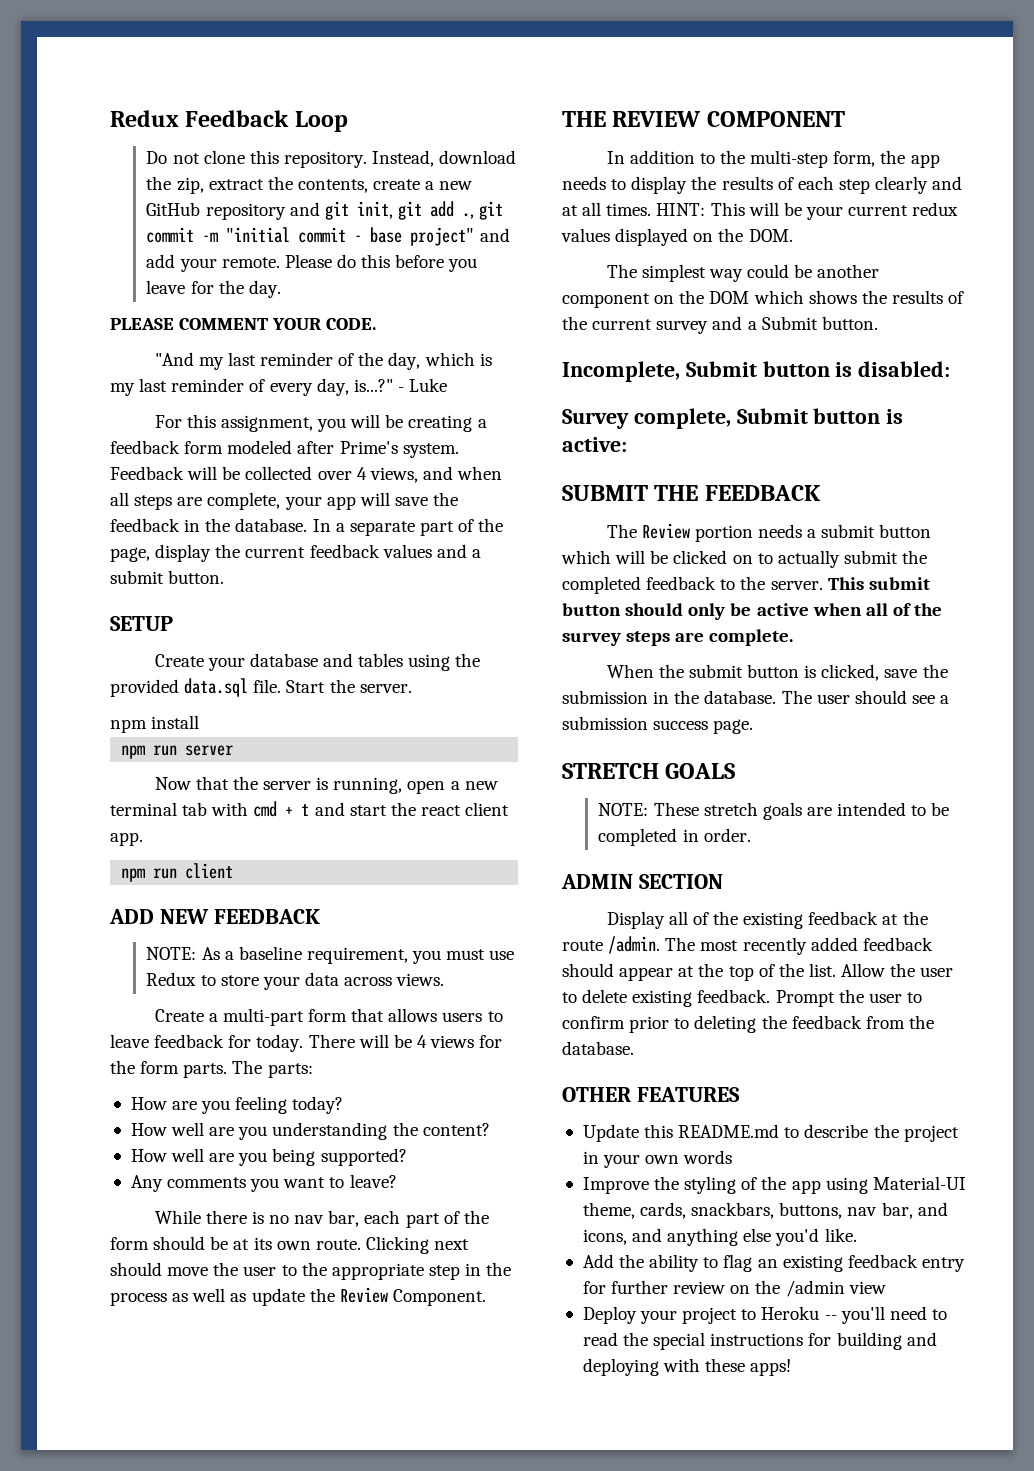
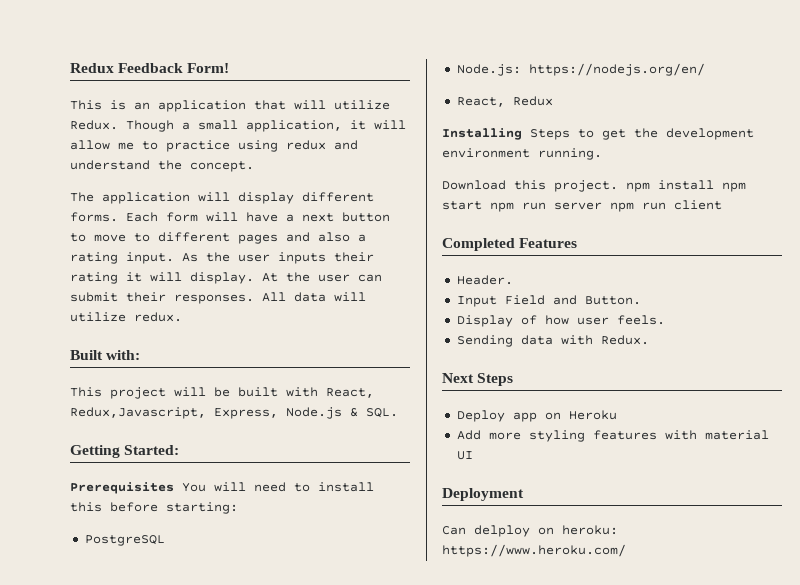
- Redux Feedback Loop
- Do not clone this repository. Instead, download the zip, extract the contents, create a new GitHub repository and git init, git add ., git commit -m "initial commit - base project" and add your remote. Please do this before you leave for the day.
- PLEASE COMMENT YOUR CODE.
- "And my last reminder of the day, which is my last reminder of every day, is...?" - Luke
- For this assignment, you will be creating a feedback form modeled after Prime's system. Feedback will be collected over 4 views, and when all steps are complete, your app will save the feedback in the database. In a separate part of the page, display the current feedback values and a submit button.
- SETUP
- Create your database and tables using the provided data.sql file. Start the server.
- npm install
- npm run server
- Now that the server is running, open a new terminal tab with cmd + t and start the react client app.
- npm run client
- ADD NEW FEEDBACK
- NOTE: As a baseline requirement, you must use Redux to store your data across views.
- Create a multi-part form that allows users to leave feedback for today. There will be 4 views for the form parts. The parts:
- How are you feeling today?
- How well are you understanding the content?
- How well are you being supported?
- Any comments you want to leave?
- While there is no nav bar, each part of the form should be at its own route. Clicking next should move the user to the appropriate step in the process as well as update the Review Component.
- THE REVIEW COMPONENT
- In addition to the multi-step form, the app needs to display the results of each step clearly and at all times. HINT: This will be your current redux values displayed on the DOM.
- The simplest way could be another component on the DOM which shows the results of the current survey and a Submit button.
- Incomplete, Submit button is disabled:
- Survey complete, Submit button is active:
- SUBMIT THE FEEDBACK
- The Review portion needs a submit button which will be clicked on to actually submit the completed feedback to the server. This submit button should only be active when all of the survey steps are complete.
- When the submit button is clicked, save the submission in the database. The user should see a submission success page.
- STRETCH GOALS
- NOTE: These stretch goals are intended to be completed in order.
- ADMIN SECTION
- Display all of the existing feedback at the route /admin. The most recently added feedback should appear at the top of the list. Allow the user to delete existing feedback. Prompt the user to confirm prior to deleting the feedback from the database.
- OTHER FEATURES
- Update this README.md to describe the project in your own words
- Improve the styling of the app using Material-UI theme, cards, snackbars, buttons, nav bar, and icons, and anything else you'd like.
- Add the ability to flag an existing feedback entry for further review on the /admin view
- Deploy your project to Heroku -- you'll need to read the special instructions for building and deploying with these apps!
+ Redux Feedback Form!
+ This is an application that will utilize Redux. Though a small application, it will allow me to practice using redux and understand the concept.
+ The application will display different forms. Each form will have a next button to move to different pages and also a rating input. As the user inputs their rating it will display. At the user can submit their responses. All data will utilize redux.
+ Built with:
+ This project will be built with React, Redux,Javascript, Express, Node.js & SQL.
+ Getting Started:
+ Prerequisites You will need to install this before starting:
+ PostgreSQL
+ Node.js: https://nodejs.org/en/
+ React, Redux
+ Installing Steps to get the development environment running.
+ Download this project. npm install npm start npm run server npm run client
+ Completed Features
+ Header.
+ Input Field and Button.
+ Display of how user feels.
+ Sending data with Redux.
+ Next Steps
+ Deploy app on Heroku
+ Add more styling features with material UI
+ Deployment
+ Can delploy on heroku: https://www.heroku.com/

